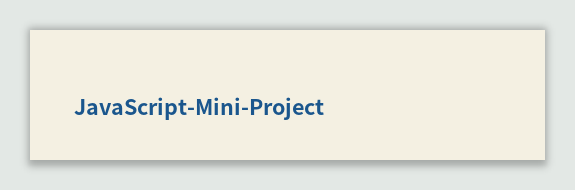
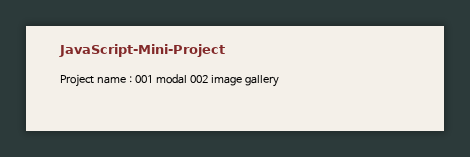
+ Project name : 001 modal 002 image gallery

